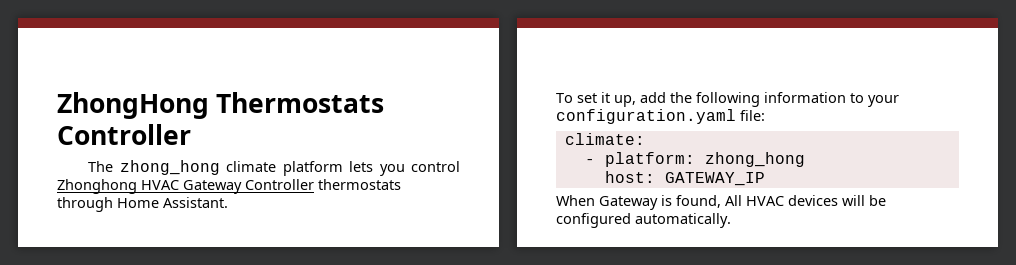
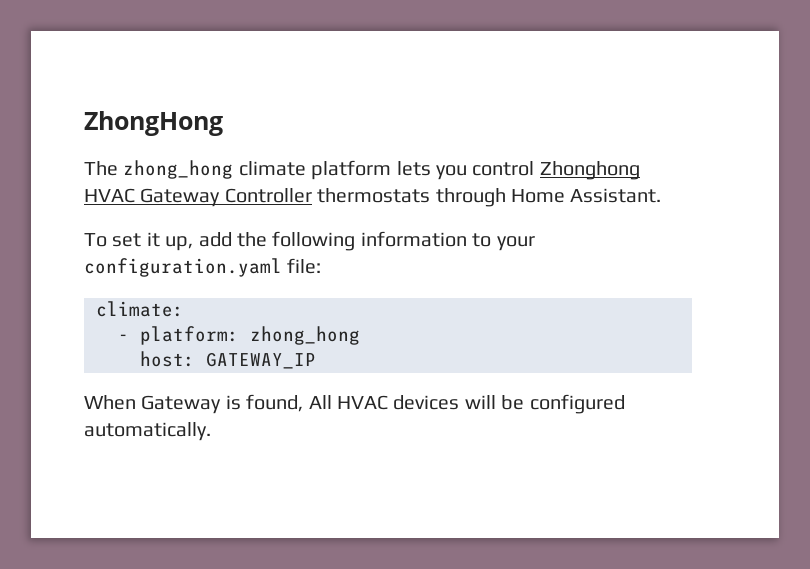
- ZhongHong Thermostats Controller
+ ZhongHong

